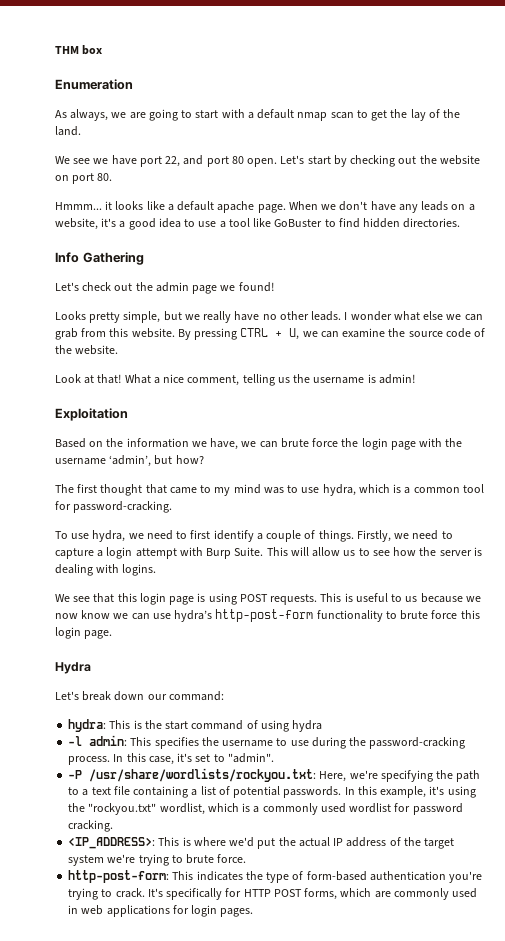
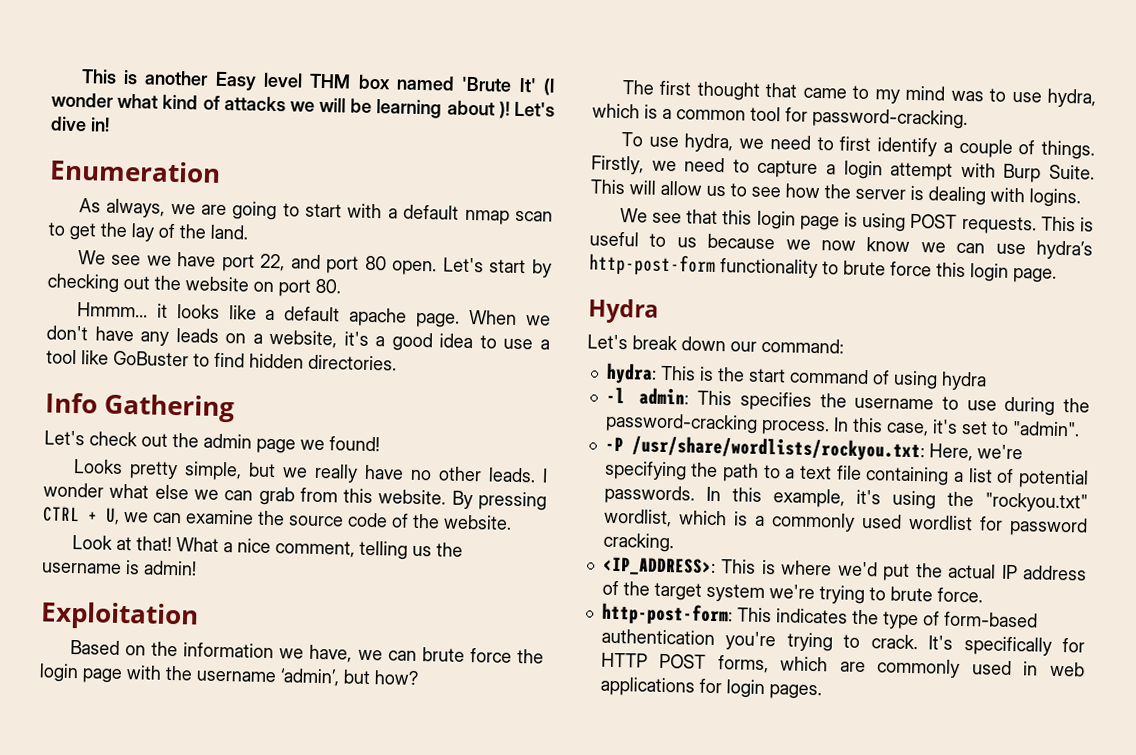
- THM box
+ This is another Easy level THM box named 'Brute It' (I wonder what kind of attacks we will be learning about )! Let's dive in!

